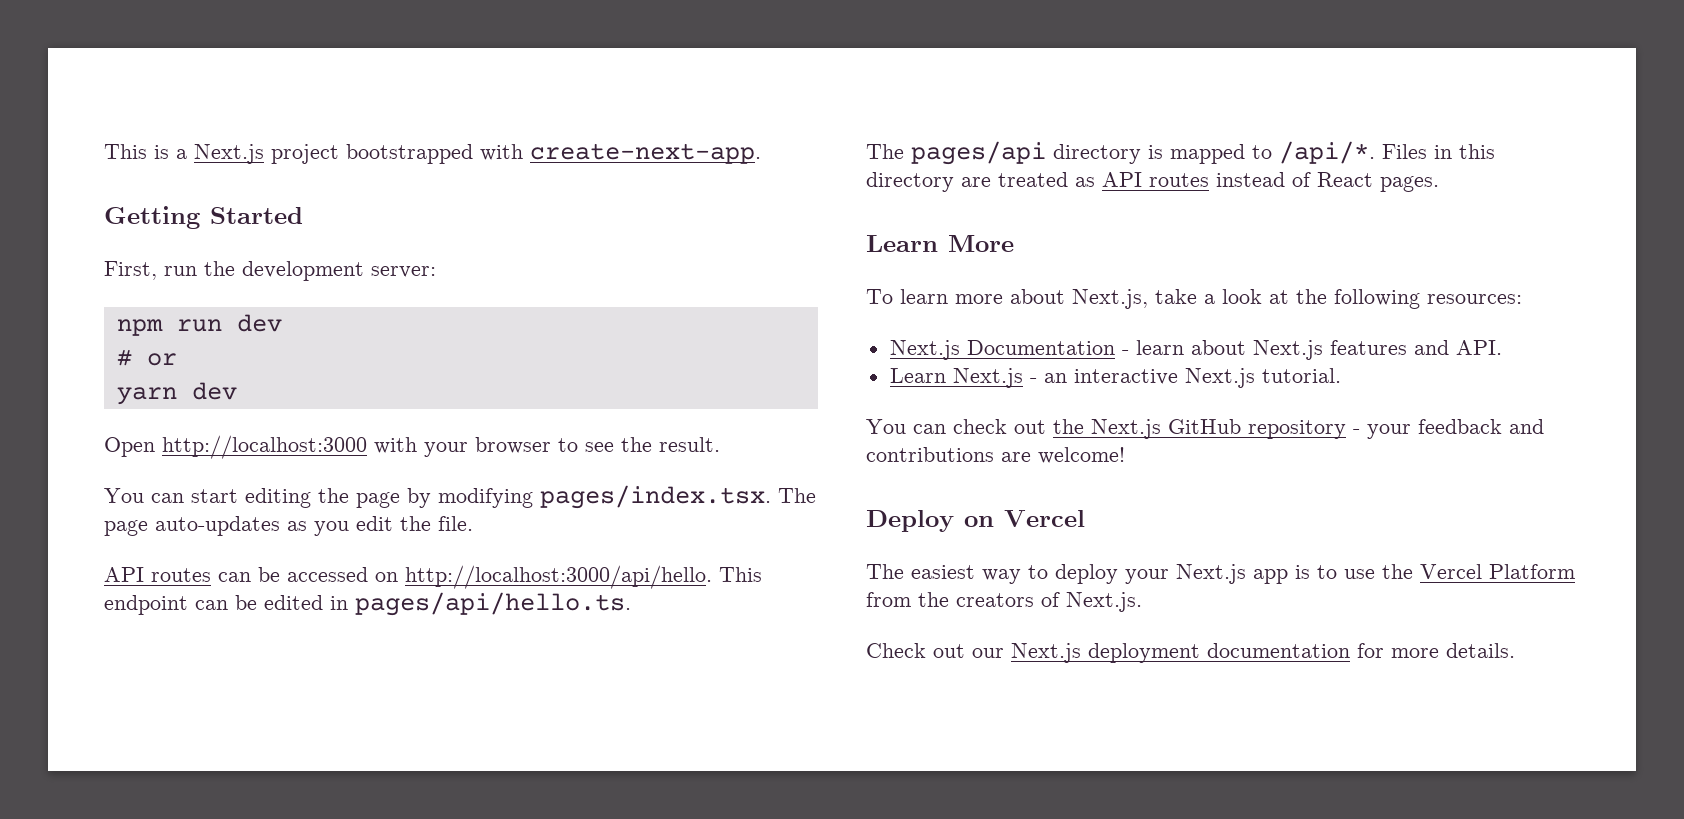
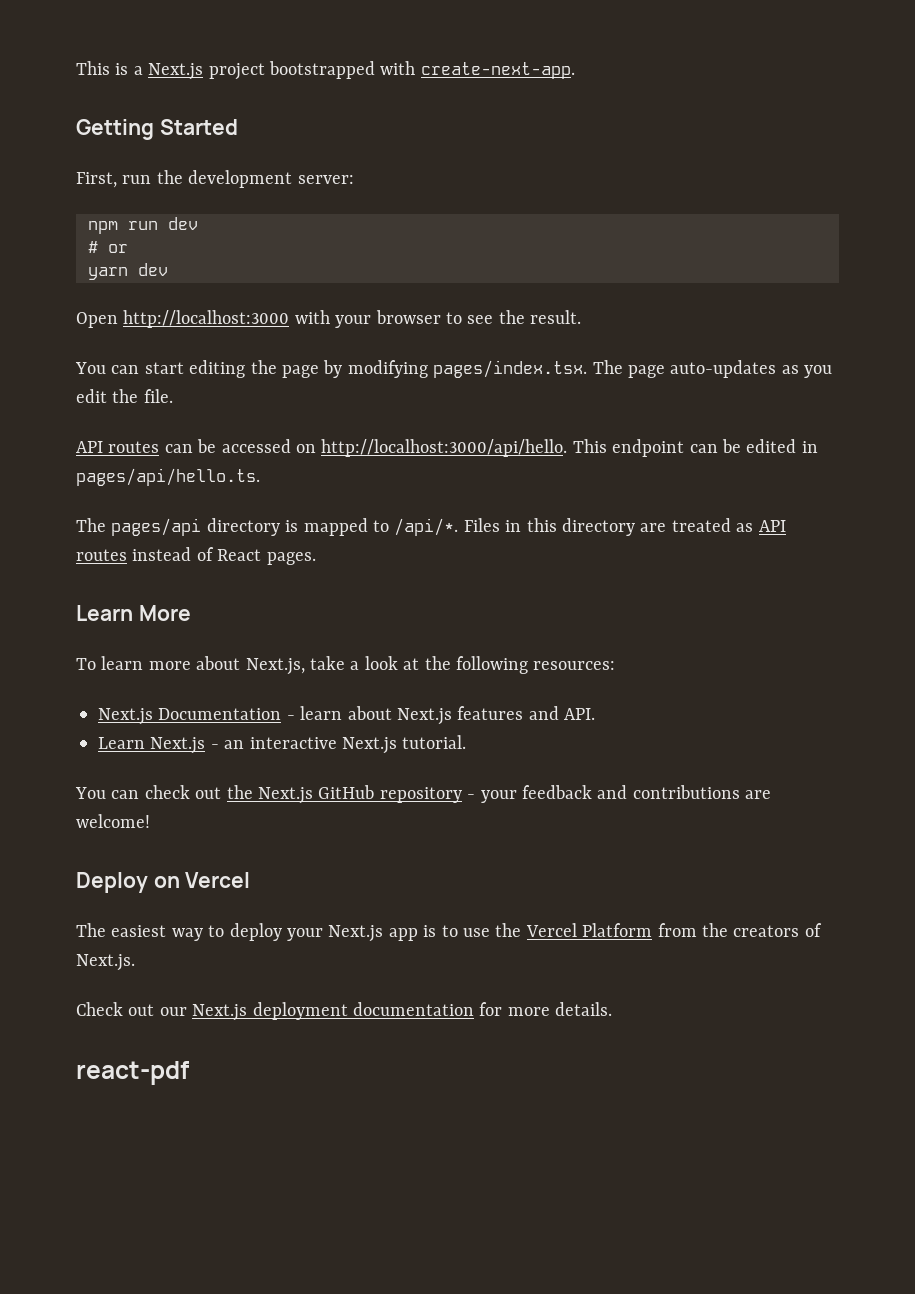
+ react-pdf

